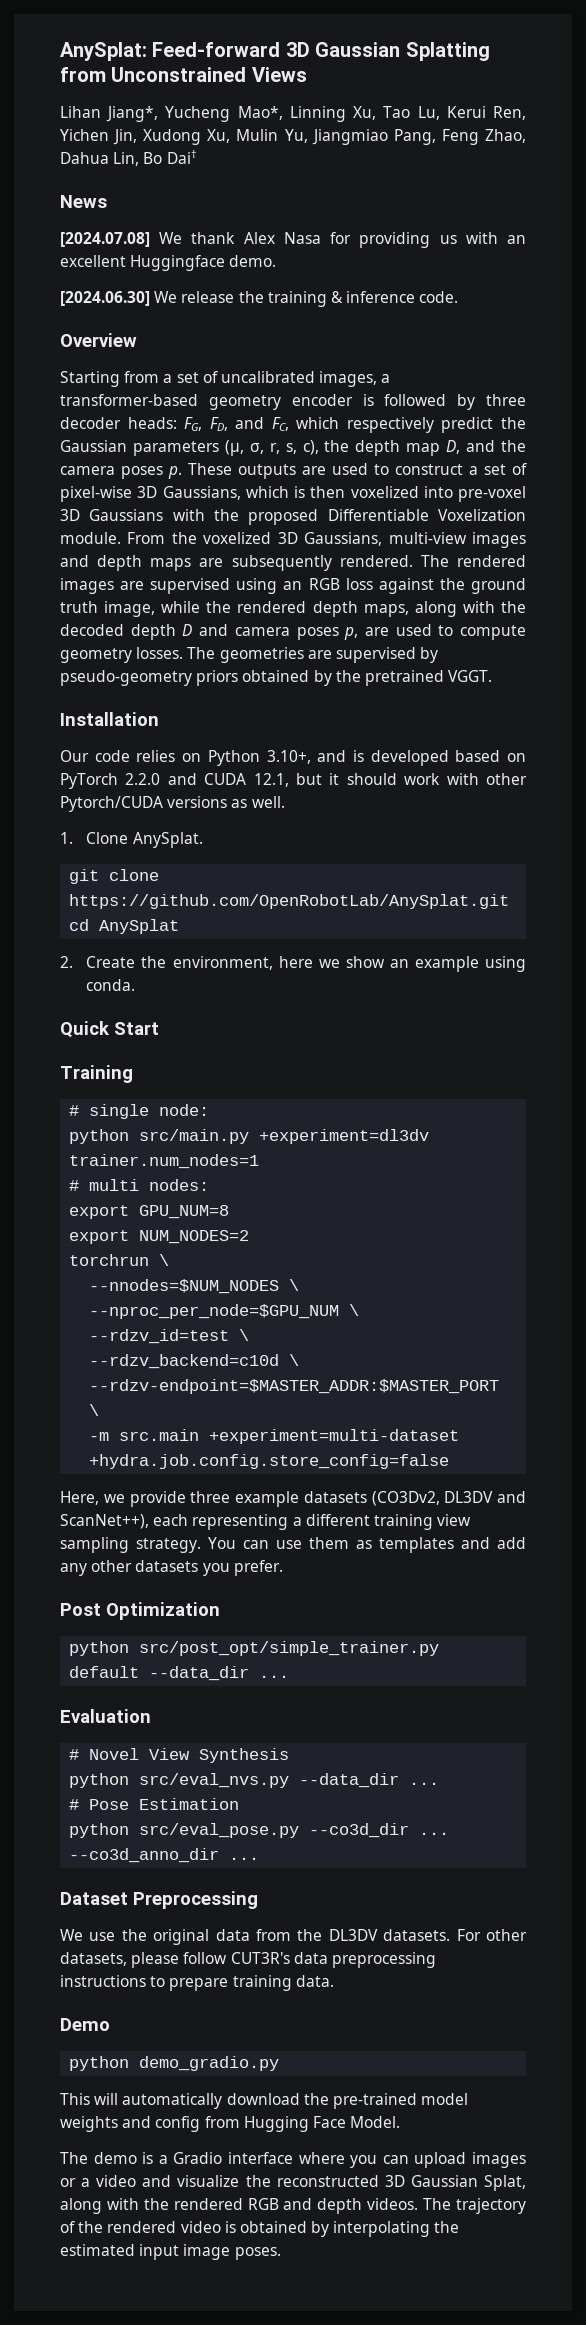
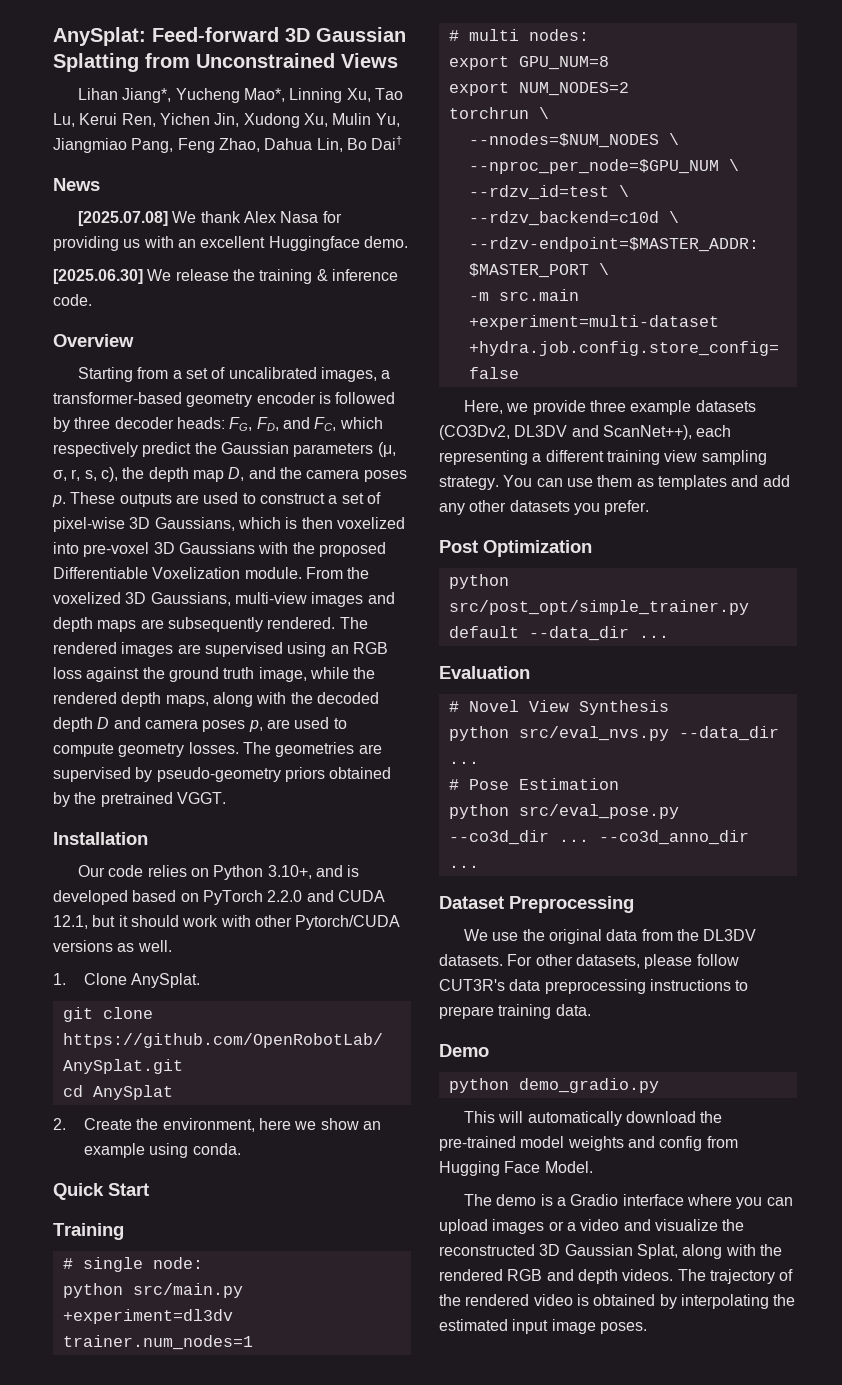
- [2024.07.08] We thank Alex Nasa for providing us with an excellent Huggingface demo.
+ [2025.07.08] We thank Alex Nasa for providing us with an excellent Huggingface demo.
- [2024.06.30] We release the training & inference code.
+ [2025.06.30] We release the training & inference code.

